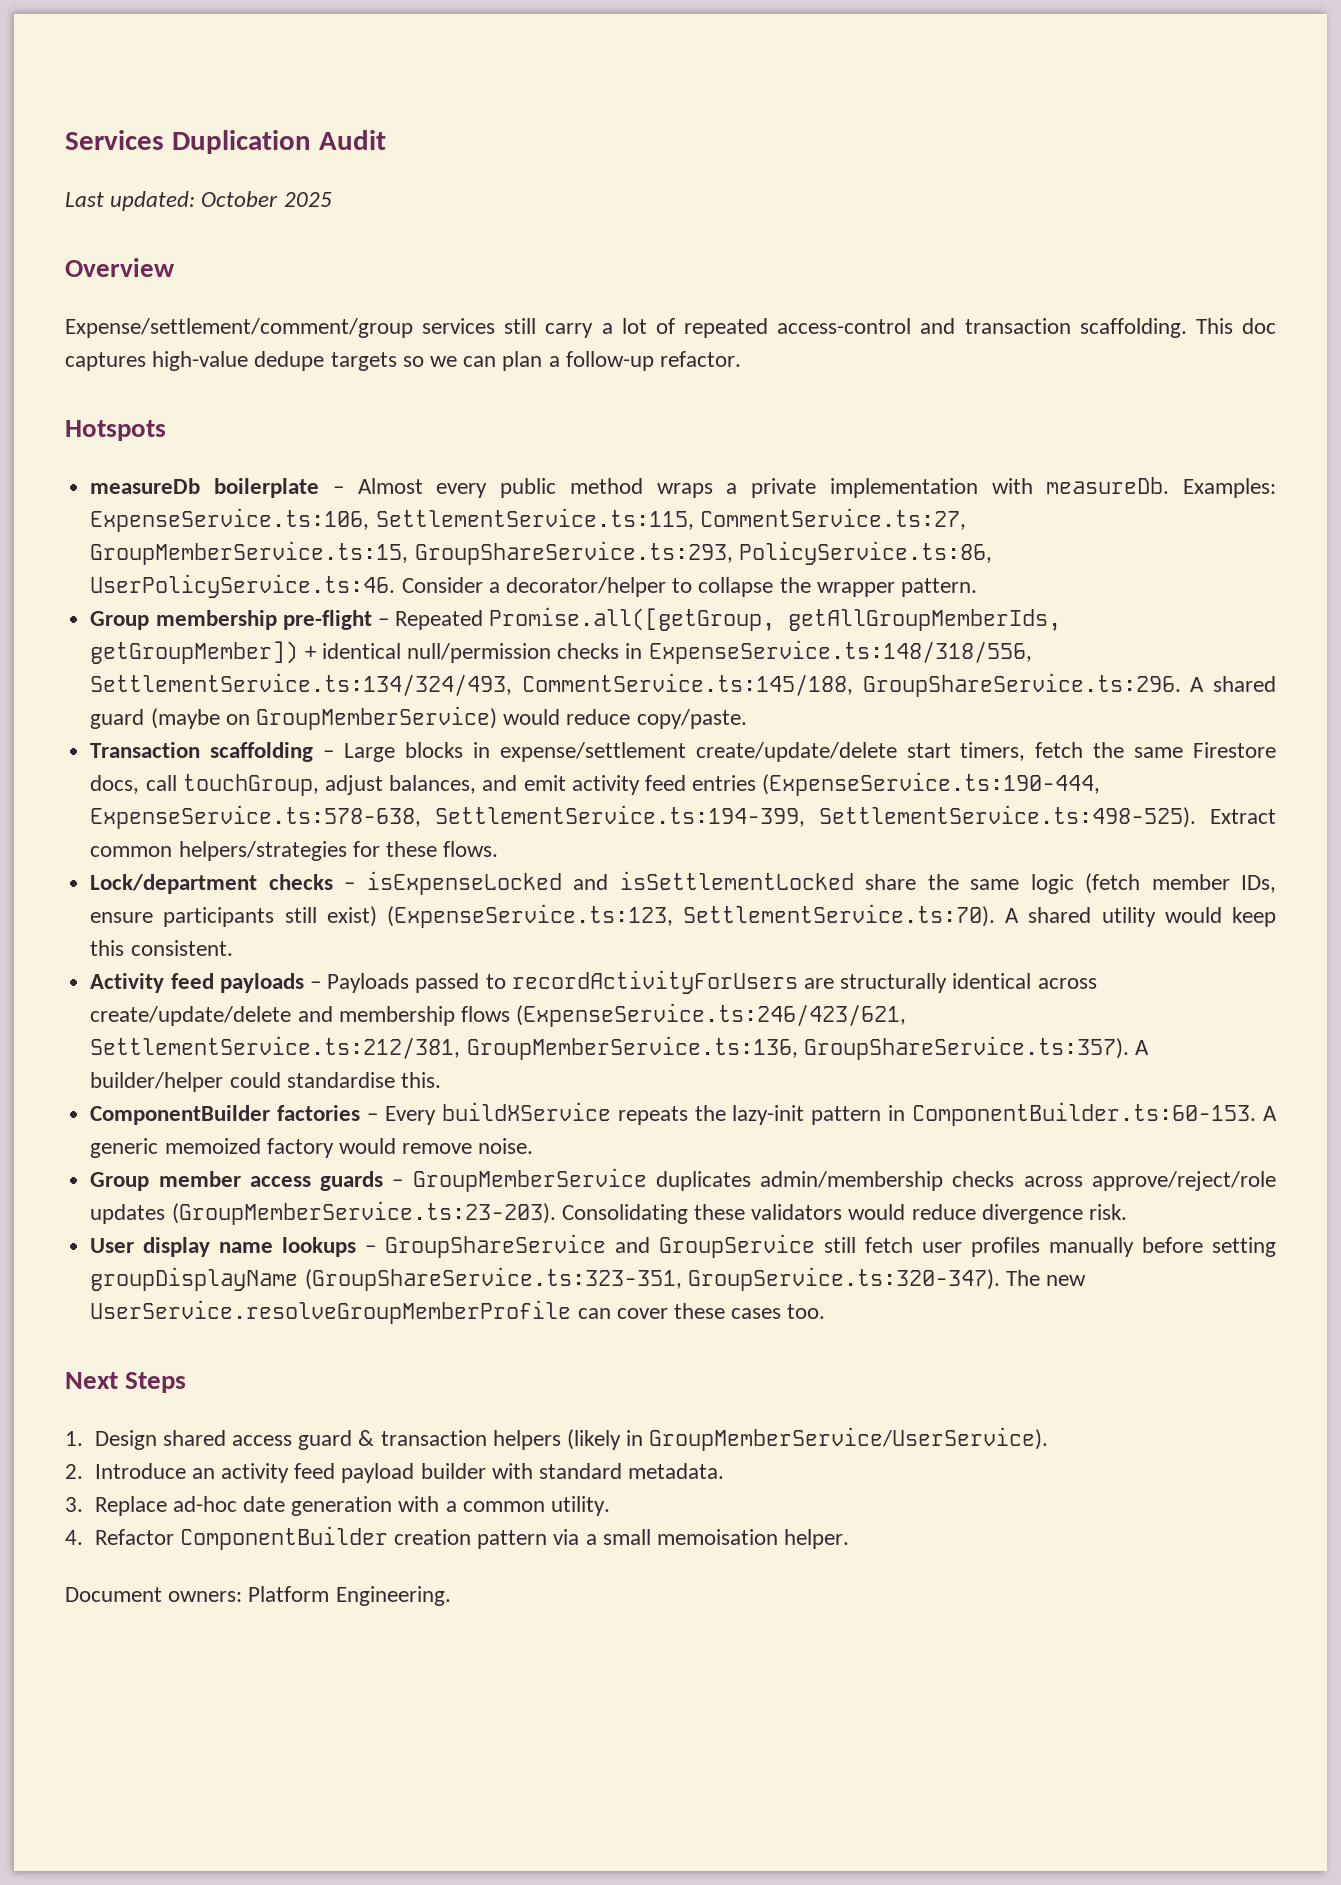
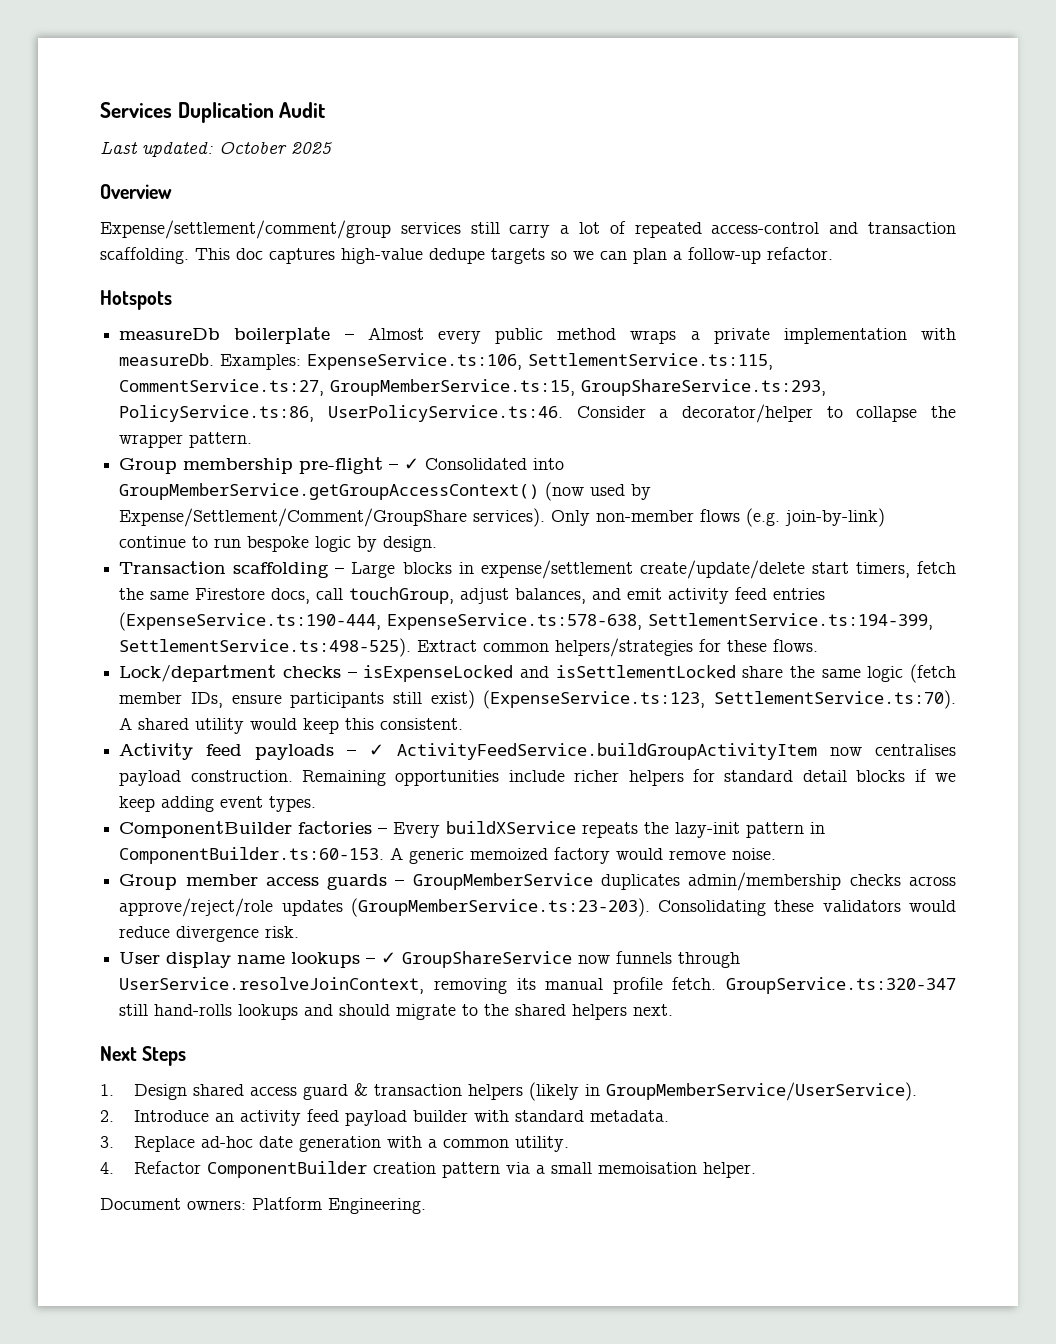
- Group membership pre-flight – Repeated Promise.all([getGroup, getAllGroupMemberIds, getGroupMember]) + identical null/permission checks in ExpenseService.ts:148/318/556, SettlementService.ts:134/324/493, CommentService.ts:145/188, GroupShareService.ts:296. A shared guard (maybe on GroupMemberService) would reduce copy/paste.
+ Group membership pre-flight – ✓ Consolidated into GroupMemberService.getGroupAccessContext() (now used by Expense/Settlement/Comment/GroupShare services). Only non-member flows (e.g. join-by-link) continue to run bespoke logic by design.
- Activity feed payloads – Payloads passed to recordActivityForUsers are structurally identical across create/update/delete and membership flows (ExpenseService.ts:246/423/621, SettlementService.ts:212/381, GroupMemberService.ts:136, GroupShareService.ts:357). A builder/helper could standardise this.
+ Activity feed payloads – ✓ ActivityFeedService.buildGroupActivityItem now centralises payload construction. Remaining opportunities include richer helpers for standard detail blocks if we keep adding event types.
- User display name lookups – GroupShareService and GroupService still fetch user profiles manually before setting groupDisplayName (GroupShareService.ts:323-351, GroupService.ts:320-347). The new UserService.resolveGroupMemberProfile can cover these cases too.
+ User display name lookups – ✓ GroupShareService now funnels through UserService.resolveJoinContext, removing its manual profile fetch. GroupService.ts:320-347 still hand-rolls lookups and should migrate to the shared helpers next.

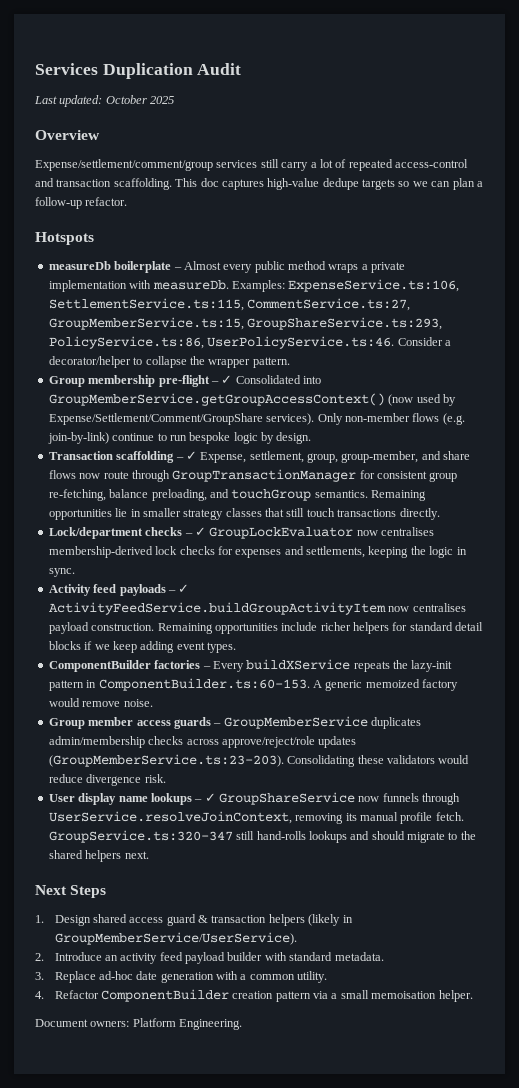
- Transaction scaffolding – Large blocks in expense/settlement create/update/delete start timers, fetch the same Firestore docs, call touchGroup, adjust balances, and emit activity feed entries (ExpenseService.ts:190-444, ExpenseService.ts:578-638, SettlementService.ts:194-399, SettlementService.ts:498-525). Extract common helpers/strategies for these flows.
- Lock/department checks – isExpenseLocked and isSettlementLocked share the same logic (fetch member IDs, ensure participants still exist) (ExpenseService.ts:123, SettlementService.ts:70). A shared utility would keep this consistent.
+ Transaction scaffolding – ✓ Expense, settlement, group, group-member, and share flows now route through GroupTransactionManager for consistent group re-fetching, balance preloading, and touchGroup semantics. Remaining opportunities lie in smaller strategy classes that still touch transactions directly.
+ Lock/department checks – ✓ GroupLockEvaluator now centralises membership-derived lock checks for expenses and settlements, keeping the logic in sync.

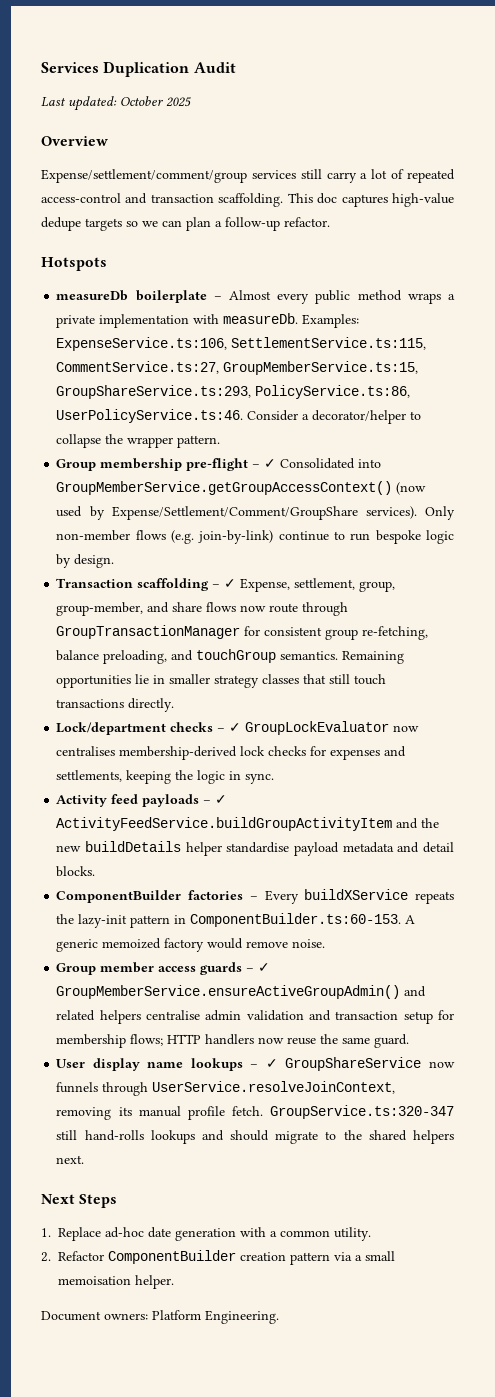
- Activity feed payloads – ✓ ActivityFeedService.buildGroupActivityItem now centralises payload construction. Remaining opportunities include richer helpers for standard detail blocks if we keep adding event types.
+ Activity feed payloads – ✓ ActivityFeedService.buildGroupActivityItem and the new buildDetails helper standardise payload metadata and detail blocks.
- Group member access guards – GroupMemberService duplicates admin/membership checks across approve/reject/role updates (GroupMemberService.ts:23-203). Consolidating these validators would reduce divergence risk.
+ Group member access guards – ✓ GroupMemberService.ensureActiveGroupAdmin() and related helpers centralise admin validation and transaction setup for membership flows; HTTP handlers now reuse the same guard.
- 1. Design shared access guard & transaction helpers (likely in GroupMemberService/UserService).
- 2. Introduce an activity feed payload builder with standard metadata.
- 3. Replace ad-hoc date generation with a common utility.
+ 1. Replace ad-hoc date generation with a common utility.
- 4. Refactor ComponentBuilder creation pattern via a small memoisation helper.
+ 2. Refactor ComponentBuilder creation pattern via a small memoisation helper.

